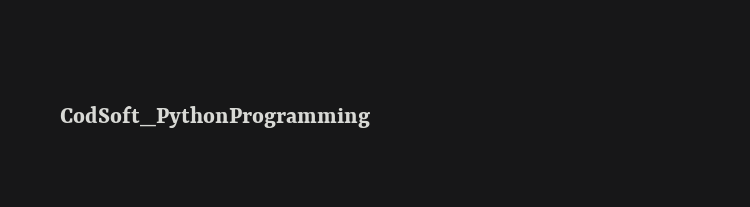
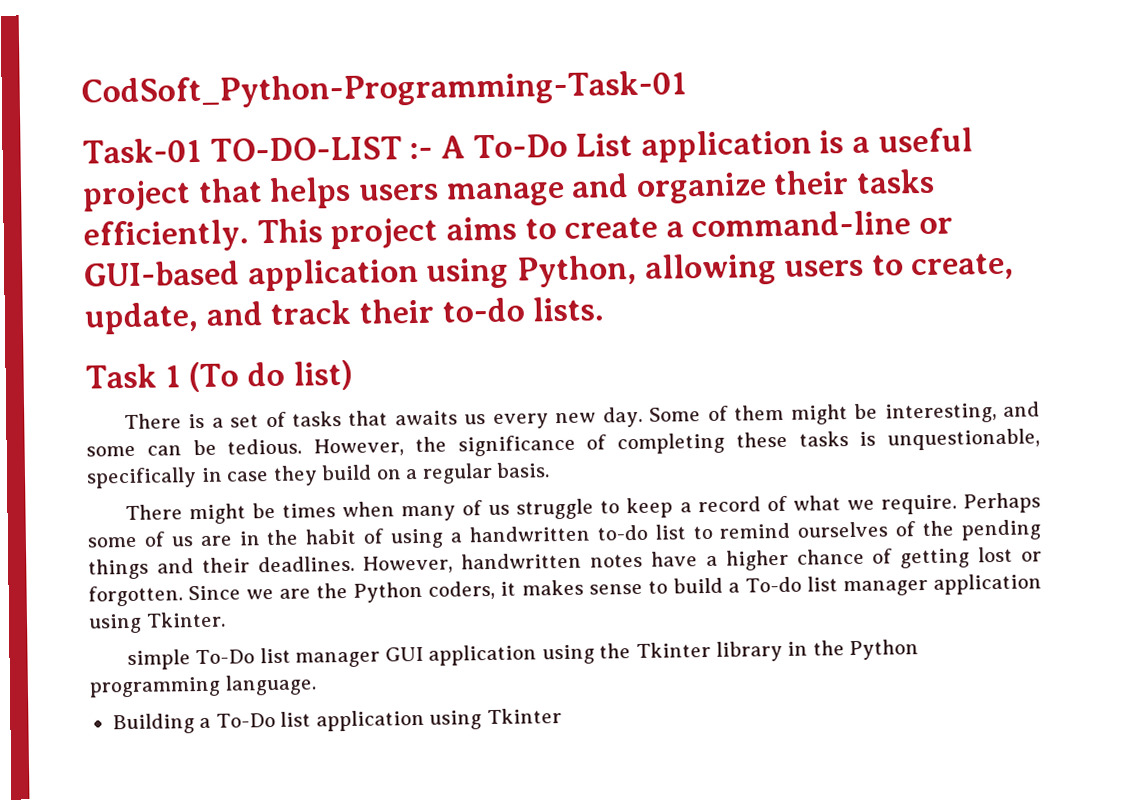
- CodSoft_PythonProgramming
+ CodSoft_Python-Programming-Task-01
+ Task-01 TO-DO-LIST :- A To-Do List application is a useful project that helps users manage and organize their tasks efficiently. This project aims to create a command-line or GUI-based application using Python, allowing users to create, update, and track their to-do lists.
+ Task 1 (To do list)
+ There is a set of tasks that awaits us every new day. Some of them might be interesting, and some can be tedious. However, the significance of completing these tasks is unquestionable, specifically in case they build on a regular basis.
+ There might be times when many of us struggle to keep a record of what we require. Perhaps some of us are in the habit of using a handwritten to-do list to remind ourselves of the pending things and their deadlines. However, handwritten notes have a higher chance of getting lost or forgotten. Since we are the Python coders, it makes sense to build a To-do list manager application using Tkinter.
+ simple To-Do list manager GUI application using the Tkinter library in the Python programming language.
+ Building a To-Do list application using Tkinter

